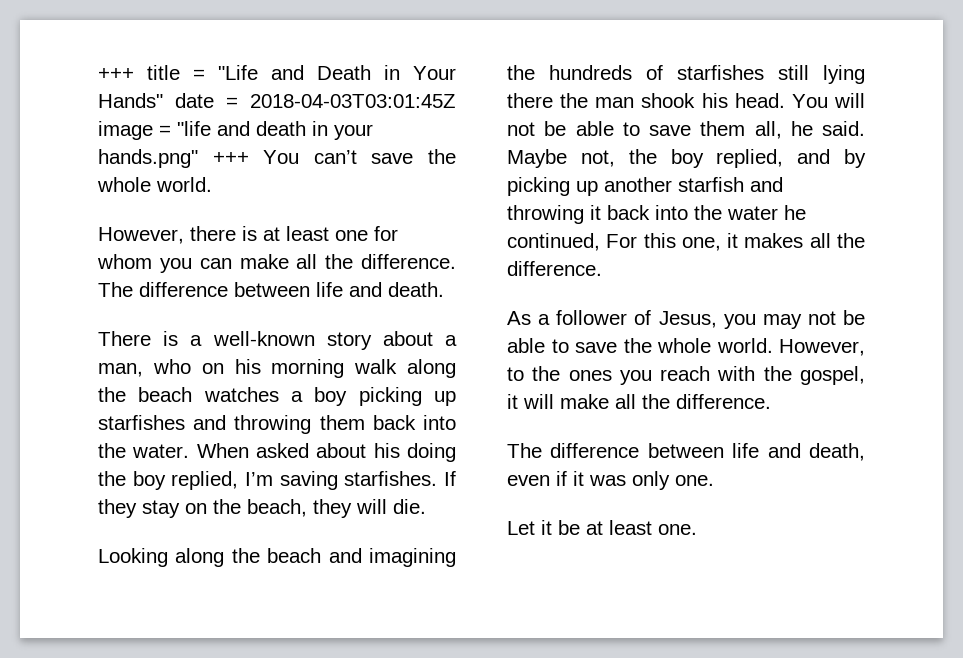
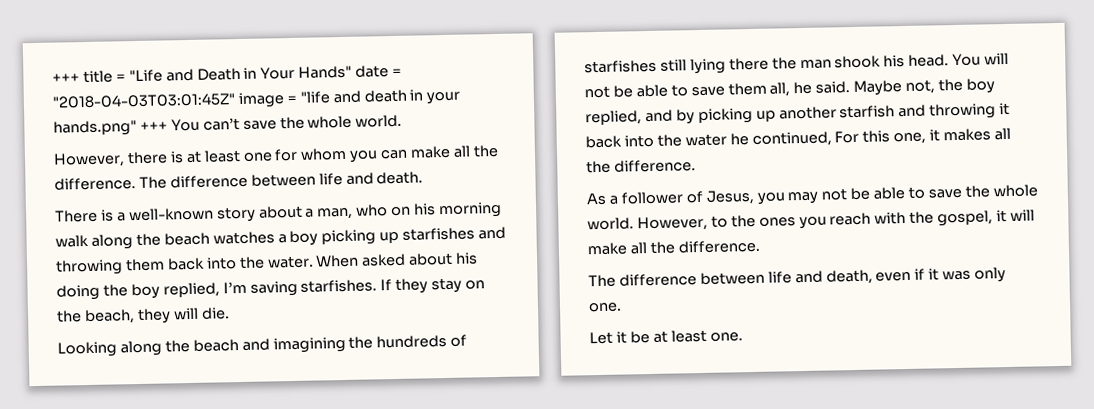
- +++ title = "Life and Death in Your Hands" date = 2018-04-03T03:01:45Z image = "life and death in your hands.png" +++ You can’t save the whole world.
+ +++ title = "Life and Death in Your Hands" date = "2018-04-03T03:01:45Z" image = "life and death in your hands.png" +++ You can’t save the whole world.

